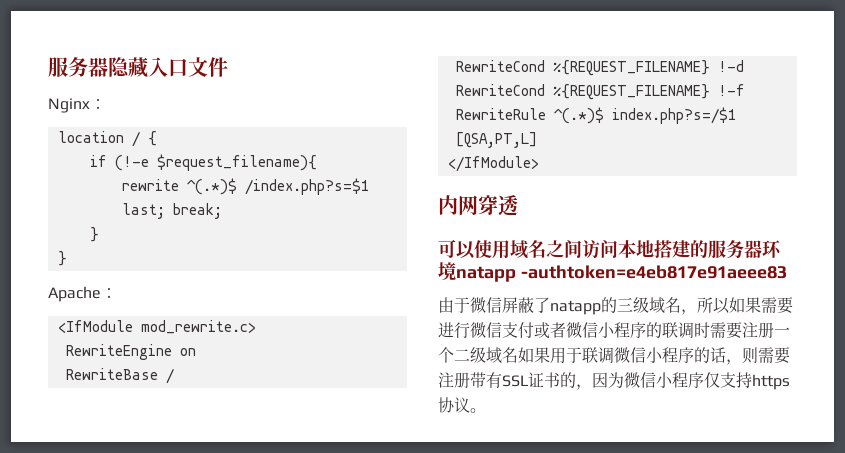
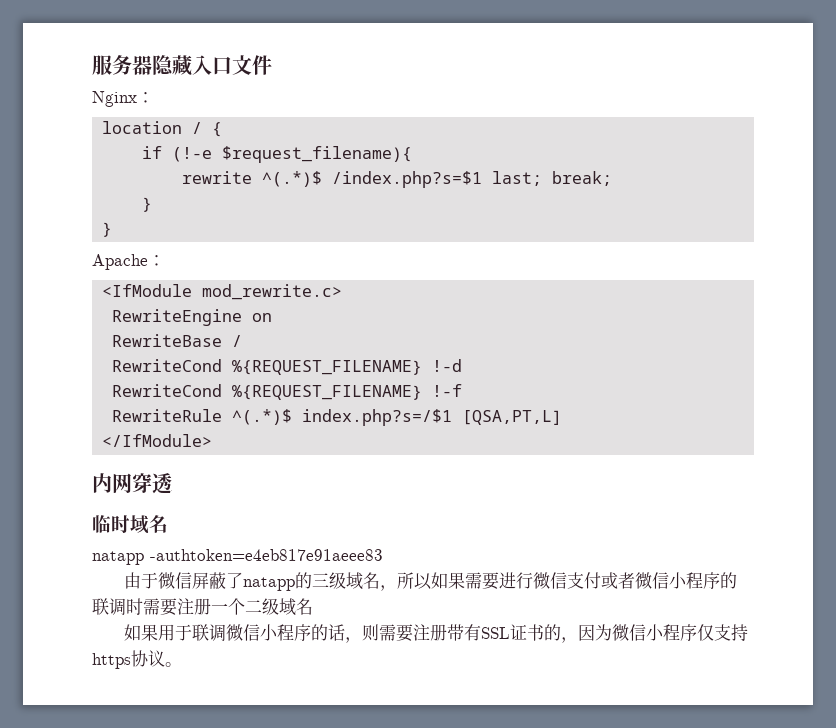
- 可以使用域名之间访问本地搭建的服务器环境natapp -authtoken=e4eb817e91aeee83
+ 临时域名
+ natapp -authtoken=e4eb817e91aeee83
- 由于微信屏蔽了natapp的三级域名，所以如果需要进行微信支付或者微信小程序的联调时需要注册一个二级域名如果用于联调微信小程序的话，则需要注册带有SSL证书的，因为微信小程序仅支持https协议。
+ 由于微信屏蔽了natapp的三级域名，所以如果需要进行微信支付或者微信小程序的联调时需要注册一个二级域名
+ 如果用于联调微信小程序的话，则需要注册带有SSL证书的，因为微信小程序仅支持https协议。

